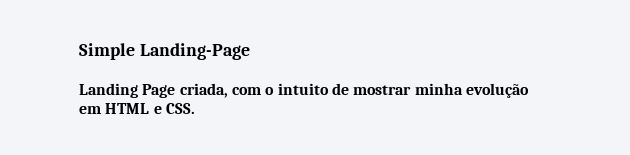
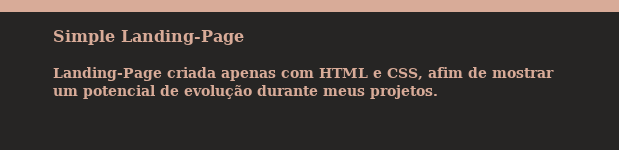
- Landing Page criada, com o intuito de mostrar minha evolução em HTML e CSS.
+ Landing-Page criada apenas com HTML e CSS, afim de mostrar um potencial de evolução durante meus projetos.

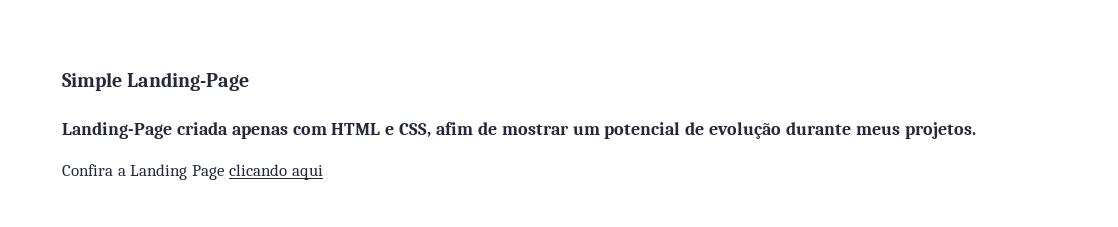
+ Confira a Landing Page clicando aqui

